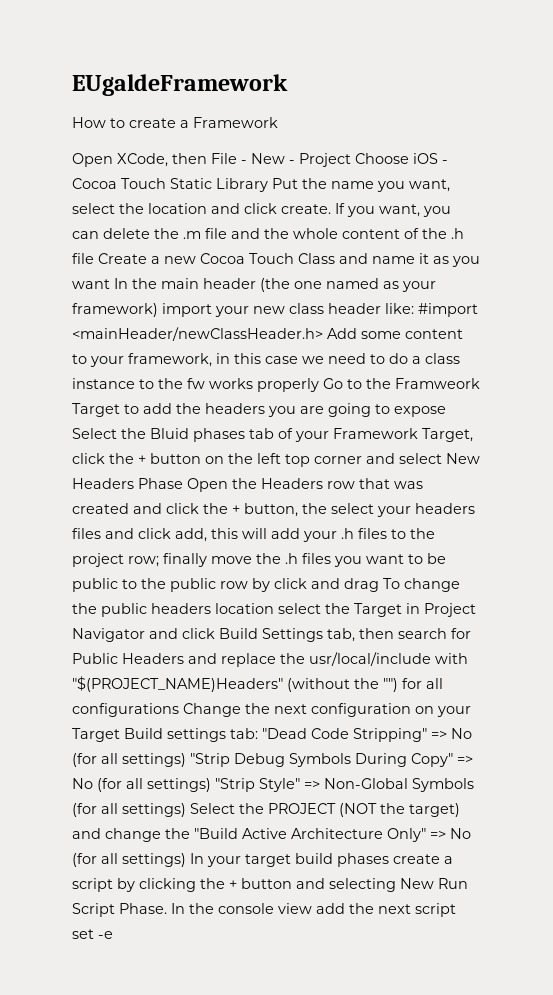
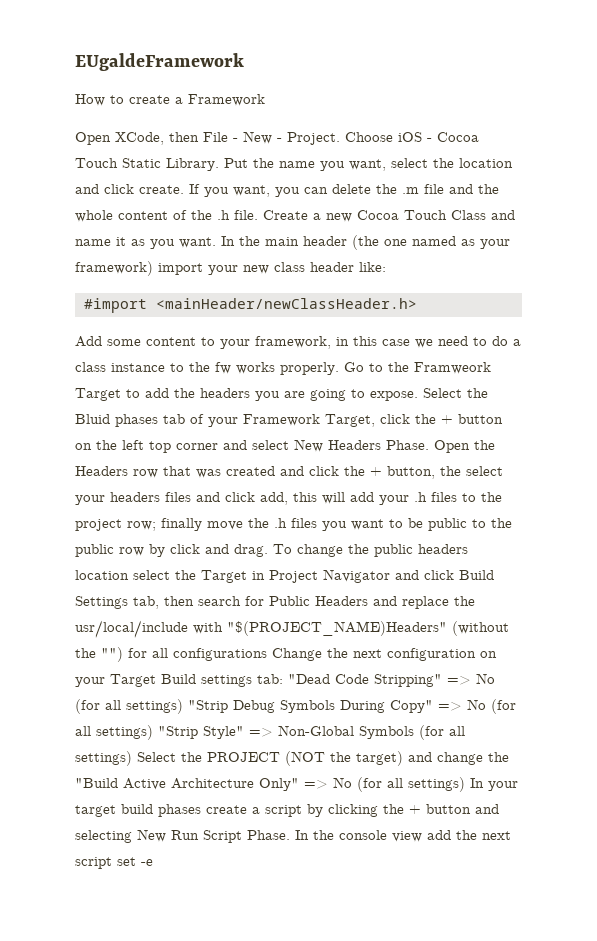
- Open XCode, then File - New - Project Choose iOS - Cocoa Touch Static Library Put the name you want, select the location and click create.
+ Open XCode, then File - New - Project. Choose iOS - Cocoa Touch Static Library. Put the name you want, select the location and click create.
- If you want, you can delete the .m file and the whole content of the .h file Create a new Cocoa Touch Class and name it as you want In the main header (the one named as your framework) import your new class header like: #import <mainHeader/newClassHeader.h> Add some content to your framework, in this case we need to do a class instance to the fw works properly Go to the Framweork Target to add the headers you are going to expose Select the Bluid phases tab of your Framework Target, click the + button on the left top corner and select New Headers Phase Open the Headers row that was created and click the + button, the select your headers files and click add, this will add your .h files to the project row;
+ If you want, you can delete the .m file and the whole content of the .h file. Create a new Cocoa Touch Class and name it as you want. In the main header (the one named as your framework) import your new class header like:
+ #import <mainHeader/newClassHeader.h>
+ Add some content to your framework, in this case we need to do a class instance to the fw works properly. Go to the Framweork Target to add the headers you are going to expose. Select the Bluid phases tab of your Framework Target, click the + button on the left top corner and select New Headers Phase. Open the Headers row that was created and click the + button, the select your headers files and click add, this will add your .h files to the project row;
- finally move the .h files you want to be public to the public row by click and drag To change the public headers location select the Target in Project Navigator and click Build Settings tab, then search for Public Headers and replace the usr/local/include with "$(PROJECT_NAME)Headers" (without the "") for all configurations Change the next configuration on your Target Build settings tab:
+ finally move the .h files you want to be public to the public row by click and drag. To change the public headers location select the Target in Project Navigator and click Build Settings tab, then search for Public Headers and replace the usr/local/include with "$(PROJECT_NAME)Headers" (without the "") for all configurations Change the next configuration on your Target Build settings tab:

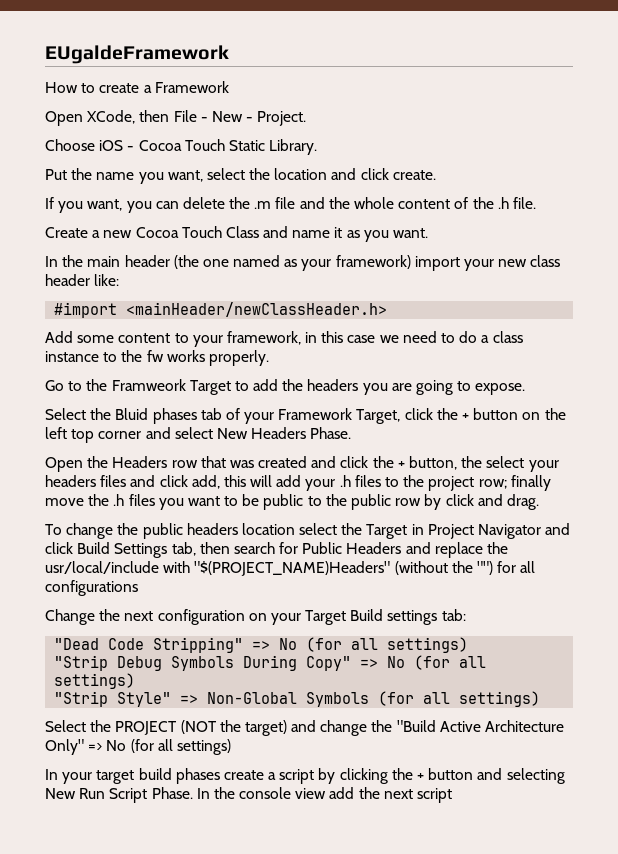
- Open XCode, then File - New - Project. Choose iOS - Cocoa Touch Static Library. Put the name you want, select the location and click create. If you want, you can delete the .m file and the whole content of the .h file. Create a new Cocoa Touch Class and name it as you want. In the main header (the one named as your framework) import your new class header like:
+ Open XCode, then File - New - Project.
+ Choose iOS - Cocoa Touch Static Library.
+ Put the name you want, select the location and click create.
+ If you want, you can delete the .m file and the whole content of the .h file.
+ Create a new Cocoa Touch Class and name it as you want.
+ In the main header (the one named as your framework) import your new class header like:
- Add some content to your framework, in this case we need to do a class instance to the fw works properly. Go to the Framweork Target to add the headers you are going to expose. Select the Bluid phases tab of your Framework Target, click the + button on the left top corner and select New Headers Phase. Open the Headers row that was created and click the + button, the select your headers files and click add, this will add your .h files to the project row;
+ Add some content to your framework, in this case we need to do a class instance to the fw works properly.
+ Go to the Framweork Target to add the headers you are going to expose.
+ Select the Bluid phases tab of your Framework Target, click the + button on the left top corner and select New Headers Phase.
+ Open the Headers row that was created and click the + button, the select your headers files and click add, this will add your .h files to the project row;
- finally move the .h files you want to be public to the public row by click and drag. To change the public headers location select the Target in Project Navigator and click Build Settings tab, then search for Public Headers and replace the usr/local/include with "$(PROJECT_NAME)Headers" (without the "") for all configurations Change the next configuration on your Target Build settings tab: "Dead Code Stripping" => No (for all settings) "Strip Debug Symbols During Copy" => No (for all settings) "Strip Style" => Non-Global Symbols (for all settings) Select the PROJECT (NOT the target) and change the "Build Active Architecture Only" => No (for all settings) In your target build phases create a script by clicking the + button and selecting New Run Script Phase.
+ finally move the .h files you want to be public to the public row by click and drag.
+ To change the public headers location select the Target in Project Navigator and click Build Settings tab, then search for Public Headers and replace the usr/local/include with "$(PROJECT_NAME)Headers" (without the "") for all configurations
+ Change the next configuration on your Target Build settings tab:
+ "Dead Code Stripping" => No (for all settings)
+ "Strip Debug Symbols During Copy" => No (for all settings)
+ "Strip Style" => Non-Global Symbols (for all settings)
+ Select the PROJECT (NOT the target) and change the "Build Active Architecture Only" => No (for all settings)
+ In your target build phases create a script by clicking the + button and selecting New Run Script Phase.
- In the console view add the next script set -e
+ In the console view add the next script

